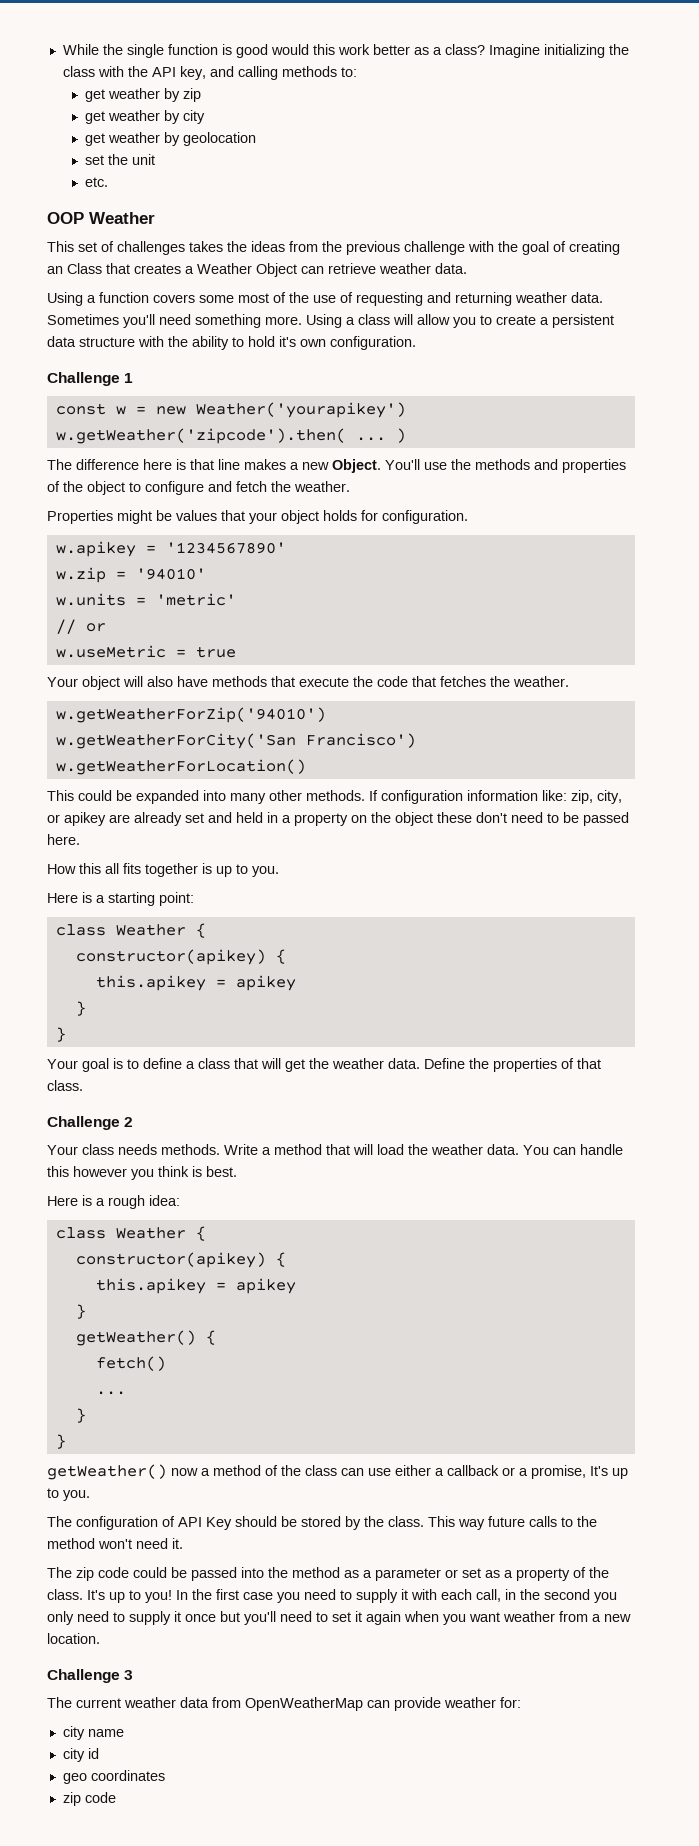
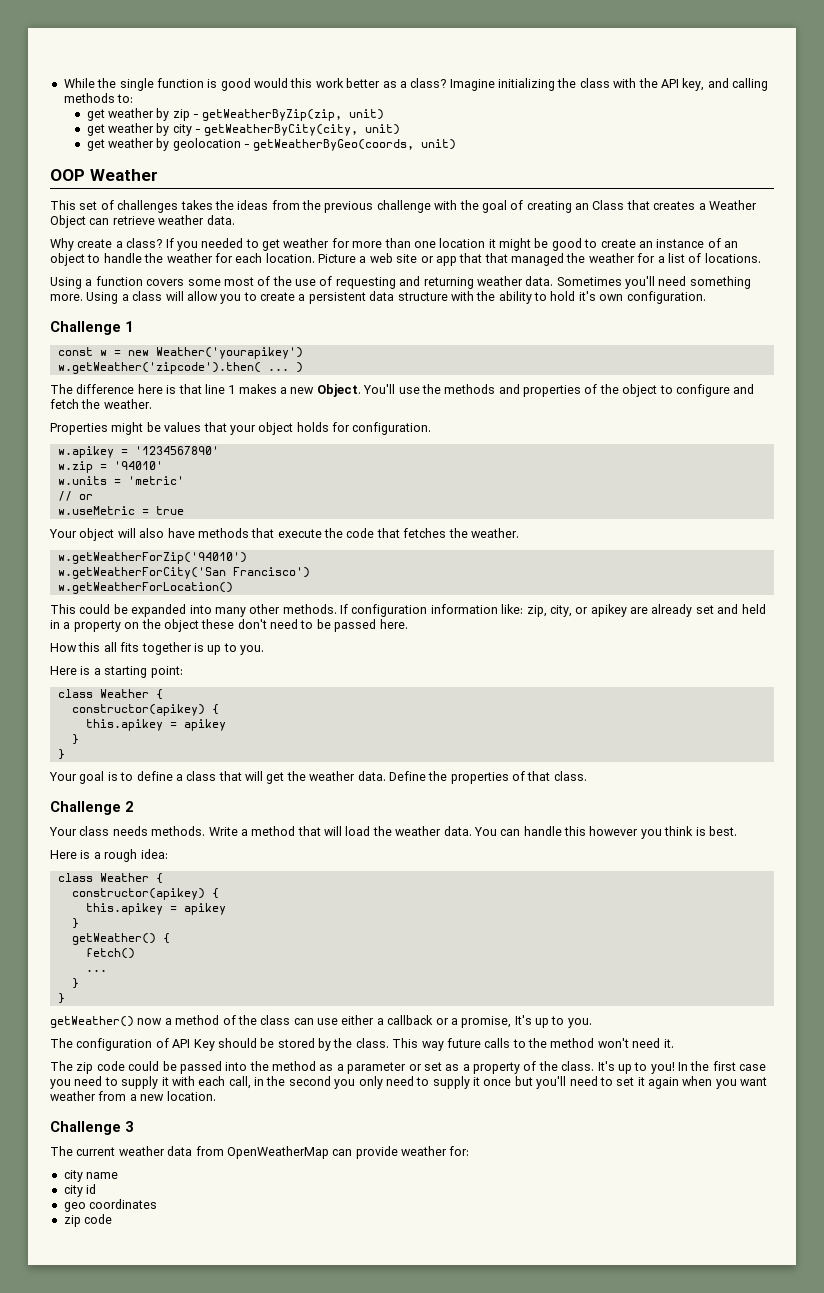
- get weather by zip
+ get weather by zip - getWeatherByZip(zip, unit)
- get weather by city
+ get weather by city - getWeatherByCity(city, unit)
- get weather by geolocation
- set the unit
- etc.
+ get weather by geolocation - getWeatherByGeo(coords, unit)
+ Why create a class? If you needed to get weather for more than one location it might be good to create an instance of an object to handle the weather for each location. Picture a web site or app that that managed the weather for a list of locations.
- The difference here is that line makes a new Object.
+ The difference here is that line 1 makes a new Object.

